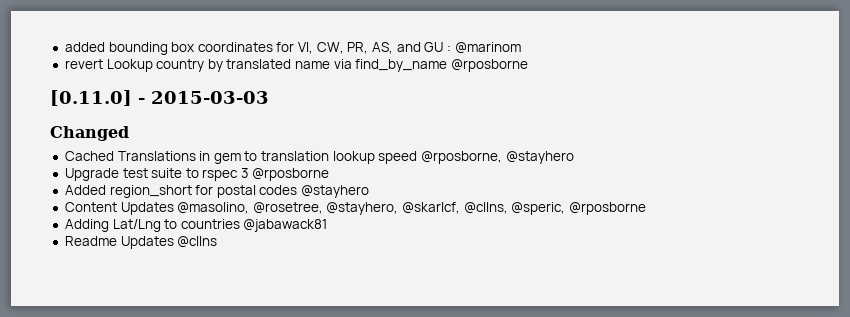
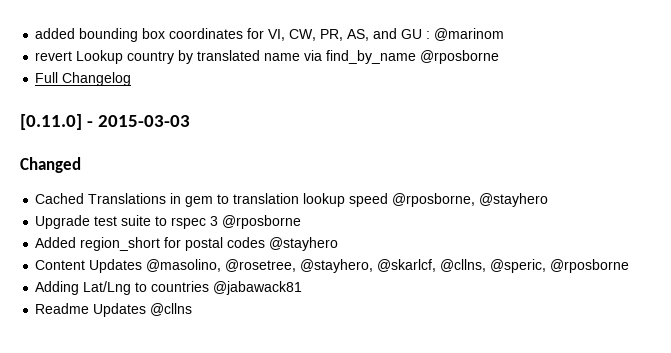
+ Full Changelog

